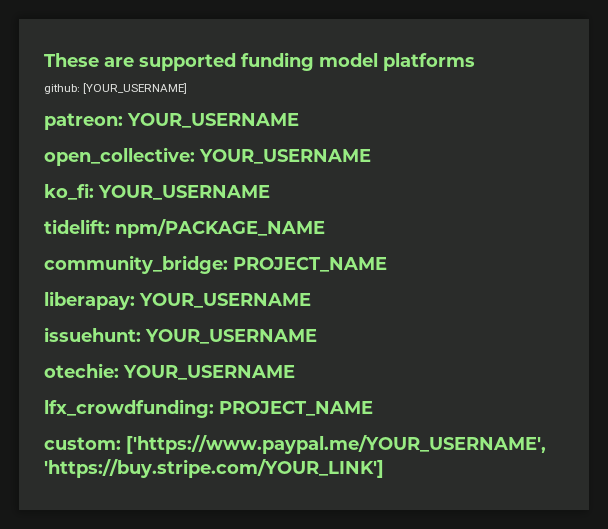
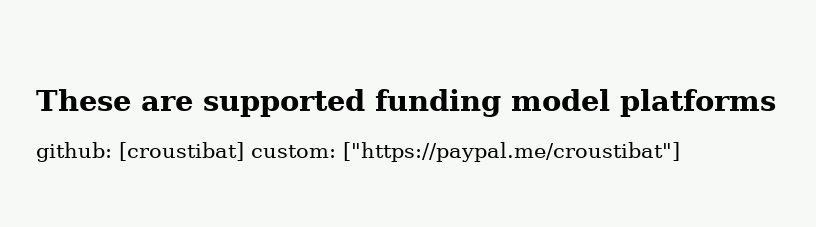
- github: [YOUR_USERNAME]
- patreon: YOUR_USERNAME
- open_collective: YOUR_USERNAME
- ko_fi: YOUR_USERNAME
- tidelift: npm/PACKAGE_NAME
- community_bridge: PROJECT_NAME
- liberapay: YOUR_USERNAME
- issuehunt: YOUR_USERNAME
- otechie: YOUR_USERNAME
- lfx_crowdfunding: PROJECT_NAME
- custom: ['https://www.paypal.me/YOUR_USERNAME', 'https://buy.stripe.com/YOUR_LINK']
+ github: [croustibat] custom: ["https://paypal.me/croustibat"]

